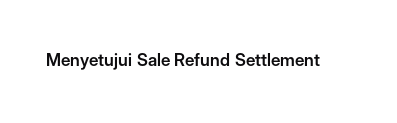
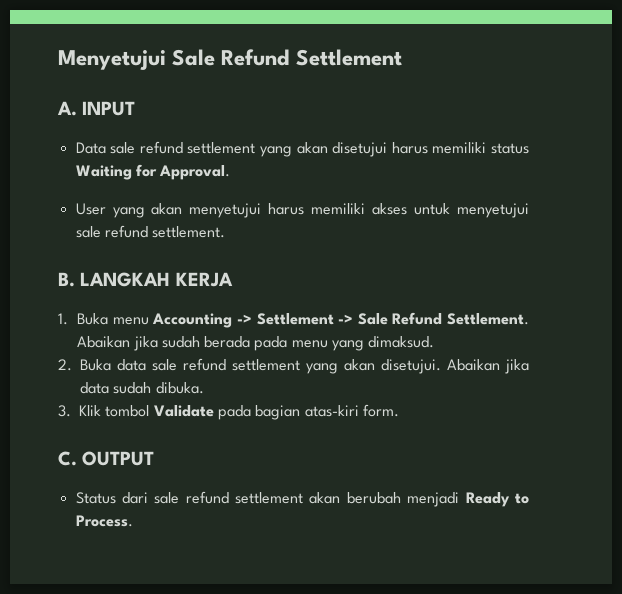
+ A. INPUT
+ Data sale refund settlement yang akan disetujui harus memiliki status Waiting for Approval.
+ User yang akan menyetujui harus memiliki akses untuk menyetujui sale refund settlement.
+ B. LANGKAH KERJA
+ 1. Buka menu Accounting -> Settlement -> Sale Refund Settlement. Abaikan jika sudah berada pada menu yang dimaksud.
+ 2. Buka data sale refund settlement yang akan disetujui. Abaikan jika data sudah dibuka.
+ 3. Klik tombol Validate pada bagian atas-kiri form.
+ C. OUTPUT
+ Status dari sale refund settlement akan berubah menjadi Ready to Process.

